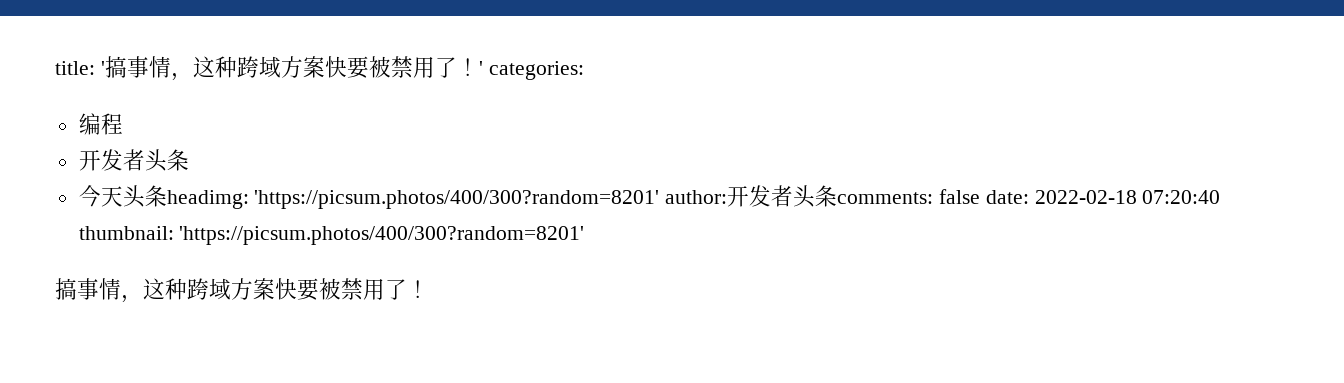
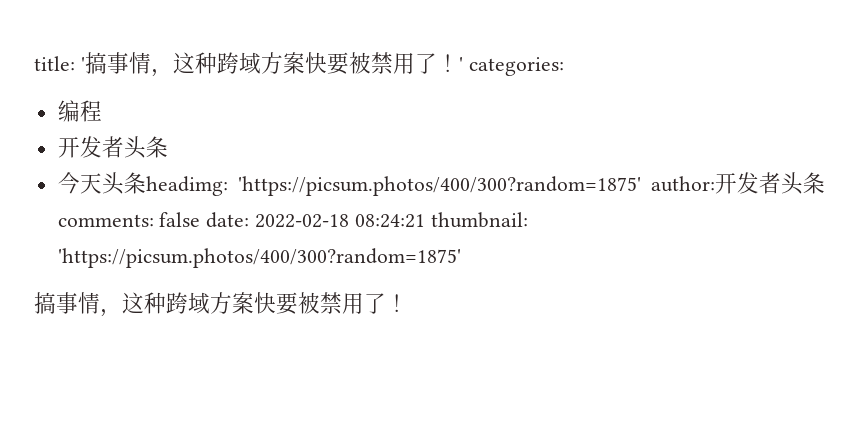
- 今天头条headimg: 'https://picsum.photos/400/300?random=8201' author:开发者头条comments: false date: 2022-02-18 07:20:40 thumbnail: 'https://picsum.photos/400/300?random=8201'
+ 今天头条headimg: 'https://picsum.photos/400/300?random=1875' author:开发者头条comments: false date: 2022-02-18 08:24:21 thumbnail: 'https://picsum.photos/400/300?random=1875'

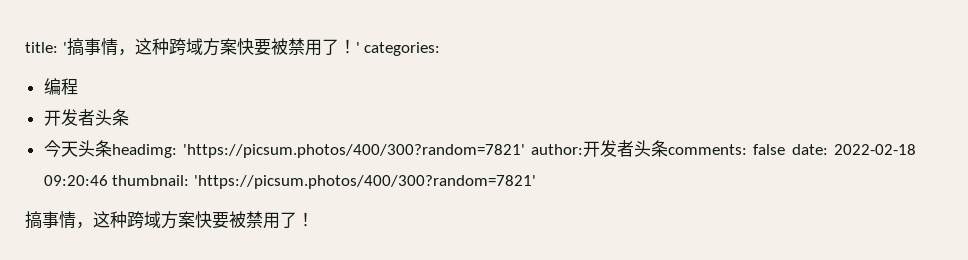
- 今天头条headimg: 'https://picsum.photos/400/300?random=1875' author:开发者头条comments: false date: 2022-02-18 08:24:21 thumbnail: 'https://picsum.photos/400/300?random=1875'
+ 今天头条headimg: 'https://picsum.photos/400/300?random=7821' author:开发者头条comments: false date: 2022-02-18 09:20:46 thumbnail: 'https://picsum.photos/400/300?random=7821'

